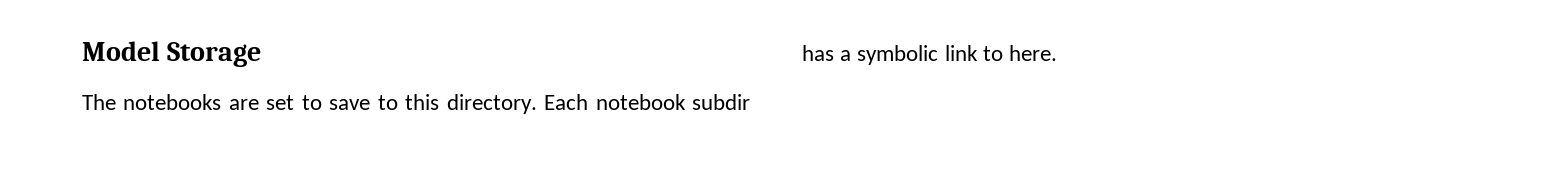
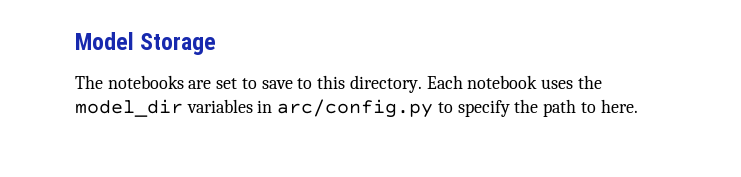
- Each notebook subdir has a symbolic link to here.
+ Each notebook uses the model_dir variables in arc/config.py to specify the path to here.

